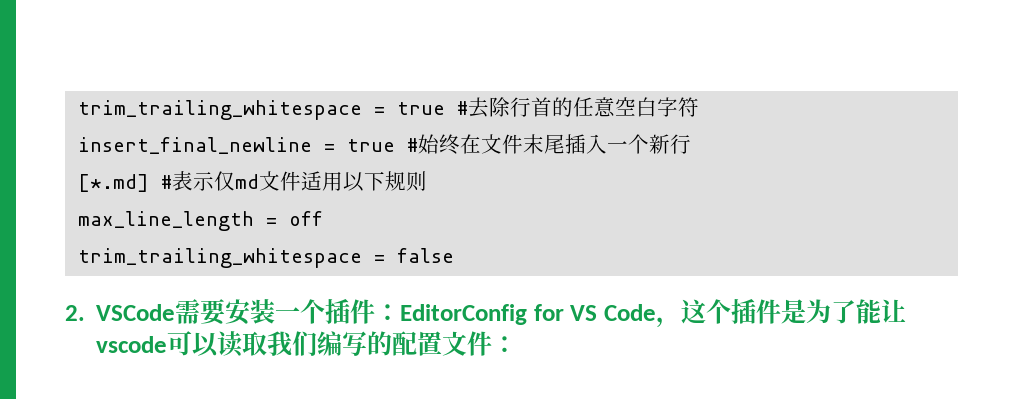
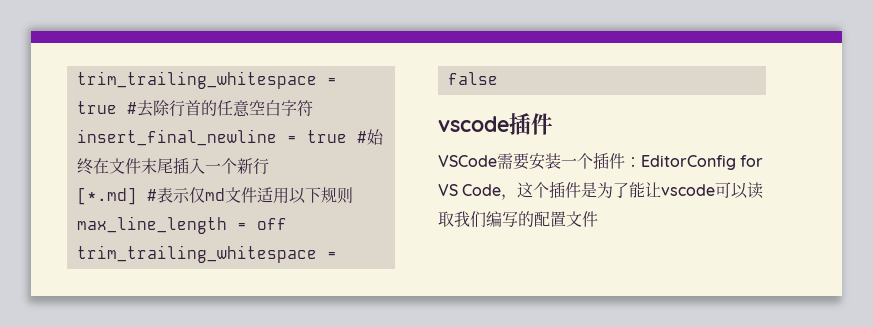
- 2. VSCode需要安装一个插件：EditorConfig for VS Code，这个插件是为了能让vscode可以读取我们编写的配置文件：
+ vscode插件
+ VSCode需要安装一个插件：EditorConfig for VS Code，这个插件是为了能让vscode可以读取我们编写的配置文件

